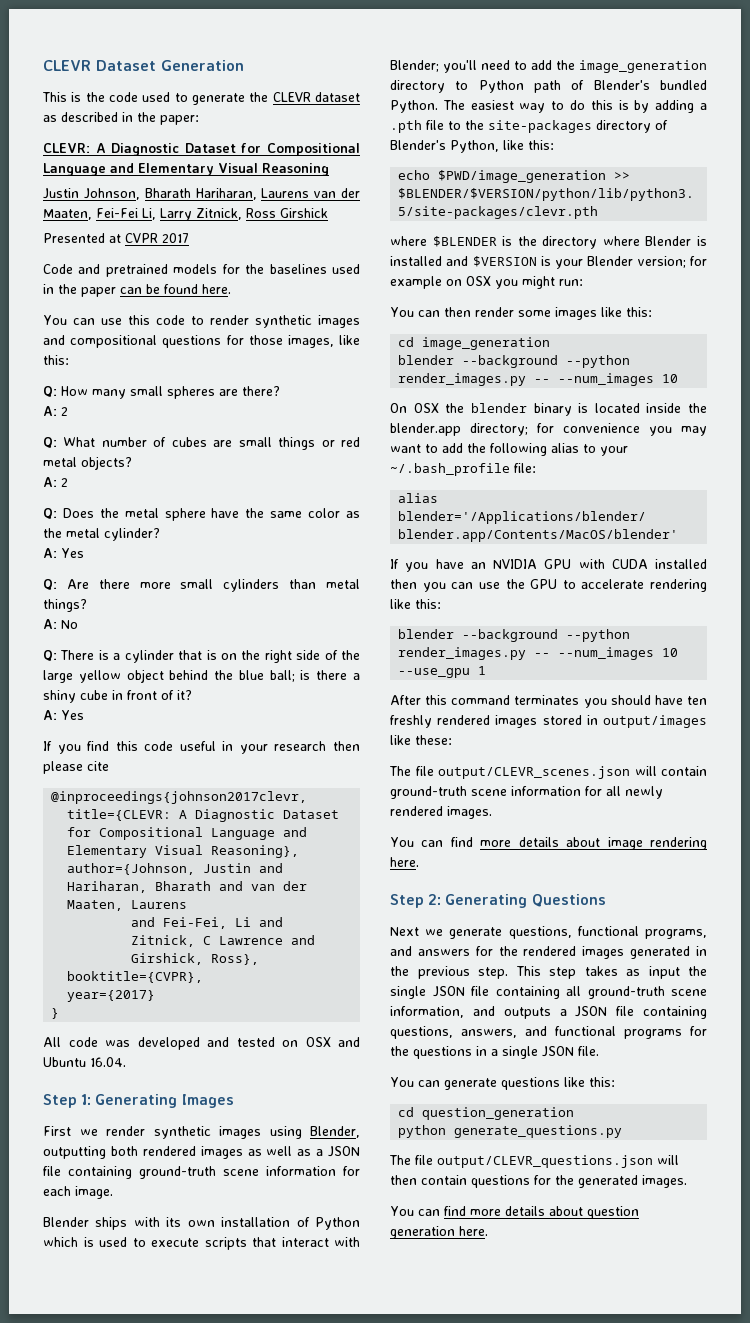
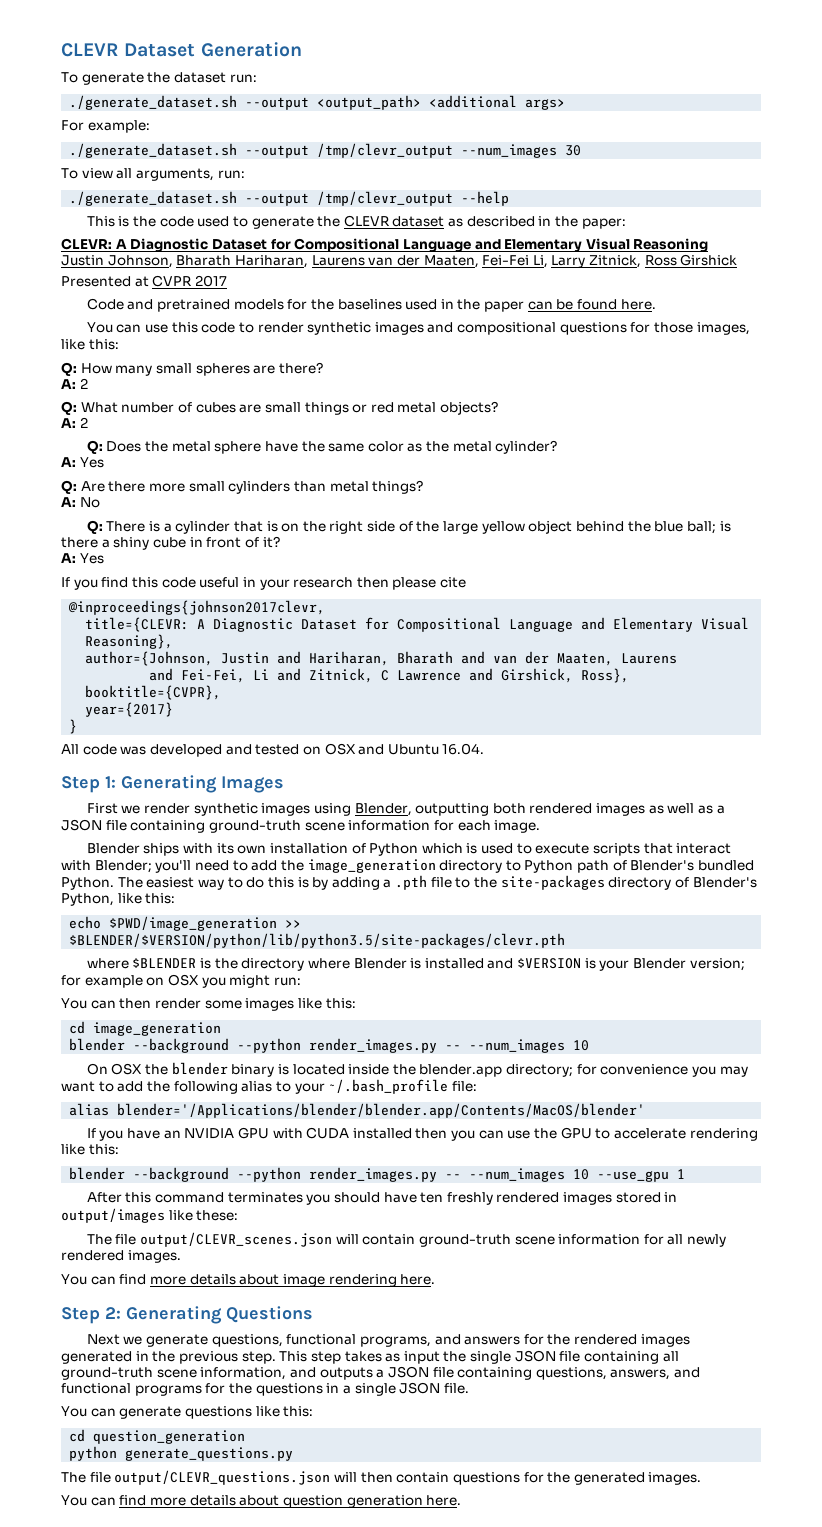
+ To generate the dataset run:
+ ./generate_dataset.sh --output <output_path> <additional args>
+ For example:
+ ./generate_dataset.sh --output /tmp/clevr_output --num_images 30
+ To view all arguments, run:
+ ./generate_dataset.sh --output /tmp/clevr_output --help

